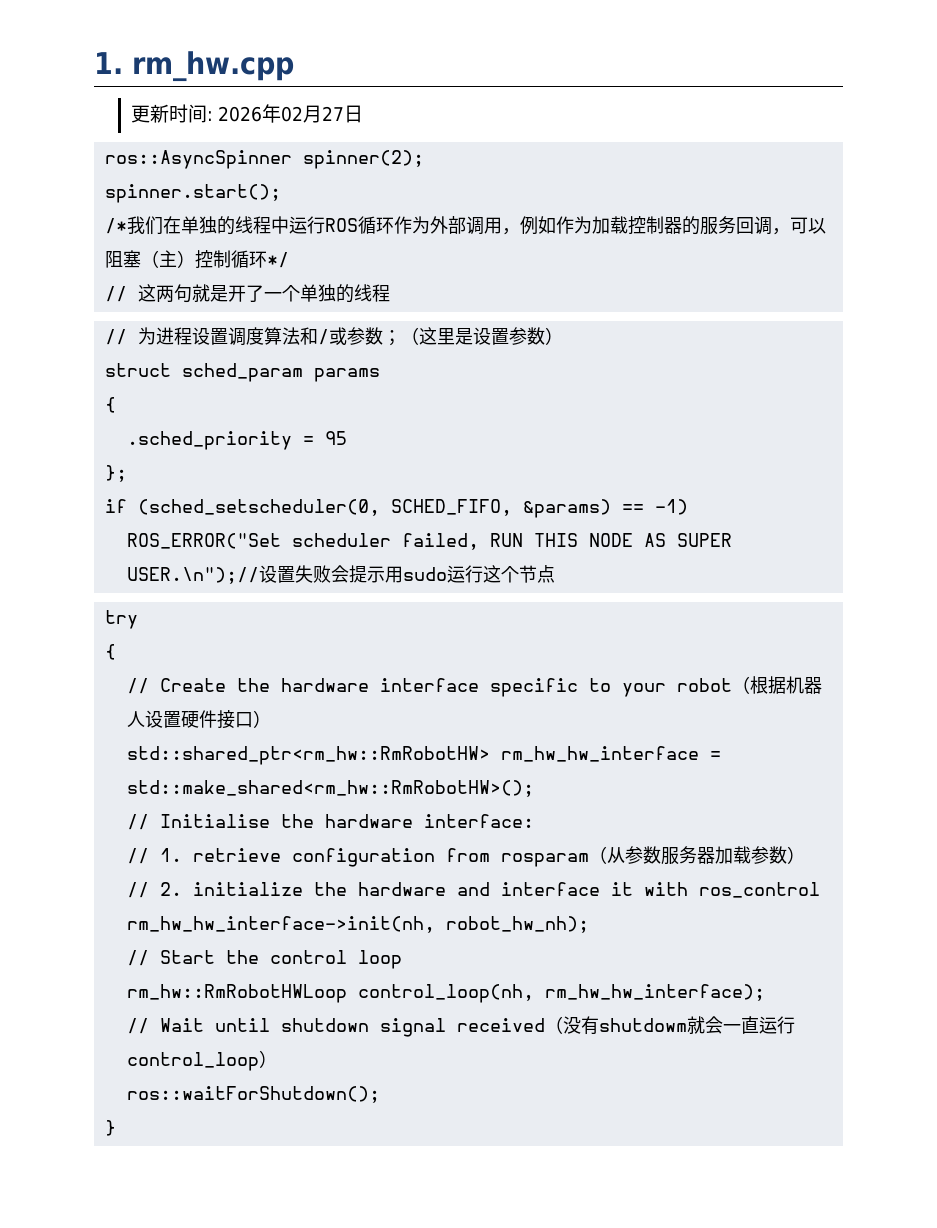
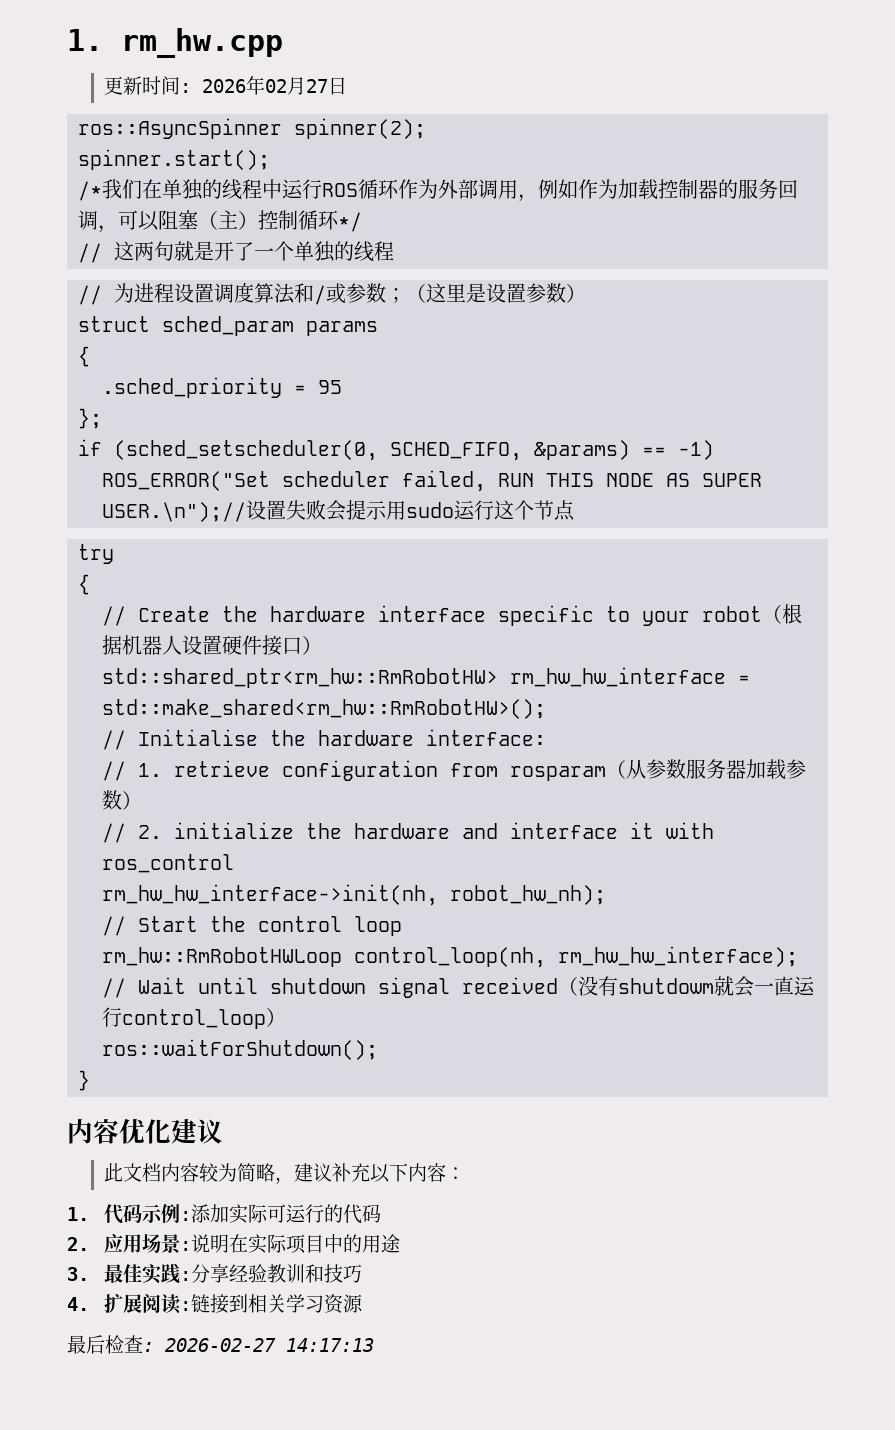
+ 内容优化建议
+ 此文档内容较为简略，建议补充以下内容：
+ 1.代码示例:添加实际可运行的代码
+ 2.应用场景:说明在实际项目中的用途
+ 3.最佳实践:分享经验教训和技巧
+ 4.扩展阅读:链接到相关学习资源
+ 最后检查: 2026-02-27 14:17:13

